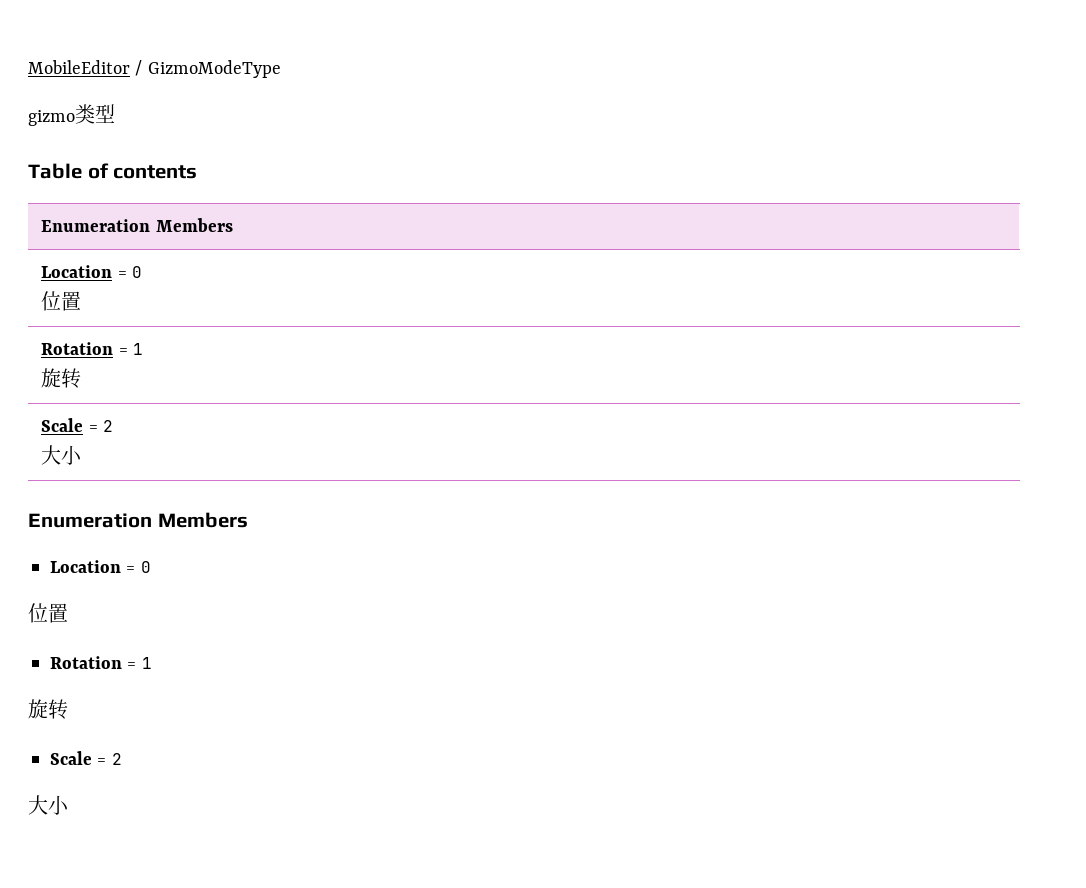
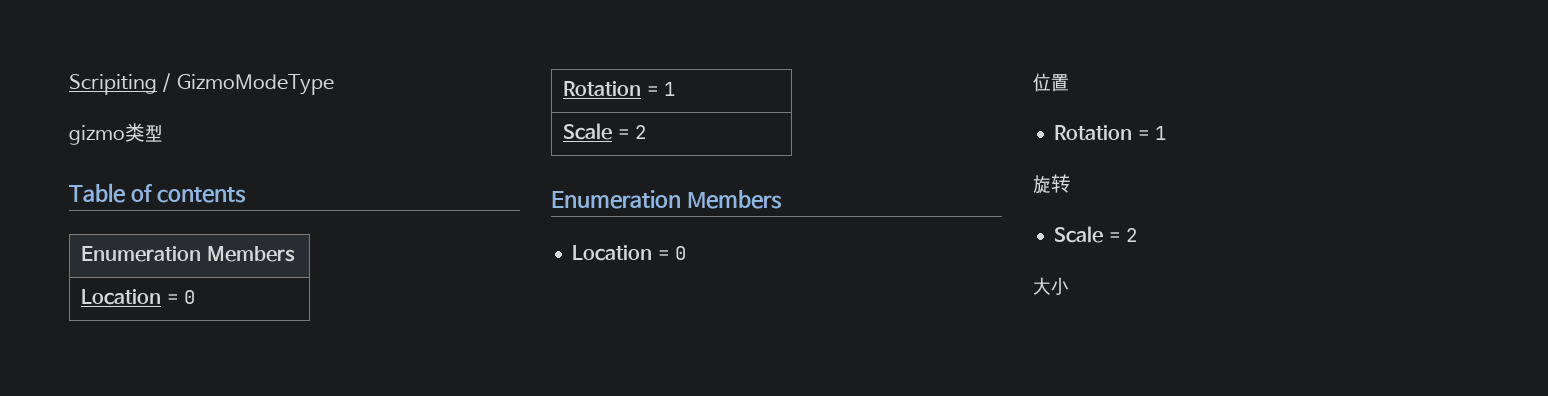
- MobileEditor / GizmoModeType
+ Scripiting / GizmoModeType
  Table of contents
  Enumeration Members
  Location = 0
- 位置
  Rotation = 1
- 旋转
  Scale = 2
- 大小

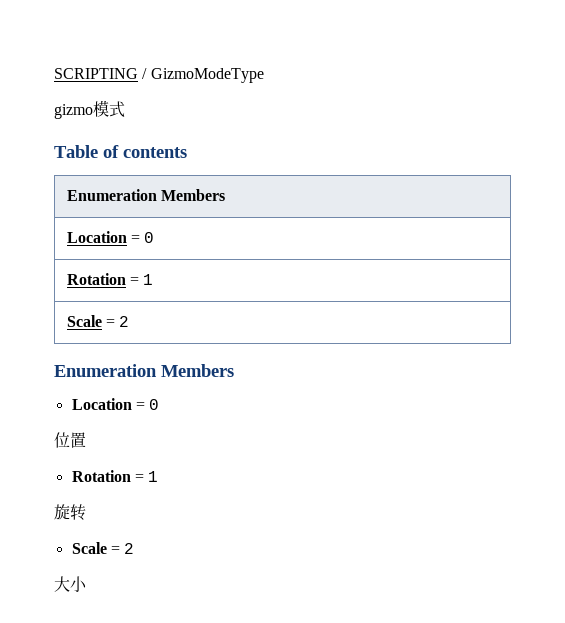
- Scripiting / GizmoModeType
+ SCRIPTING / GizmoModeType
- gizmo类型
+ gizmo模式

